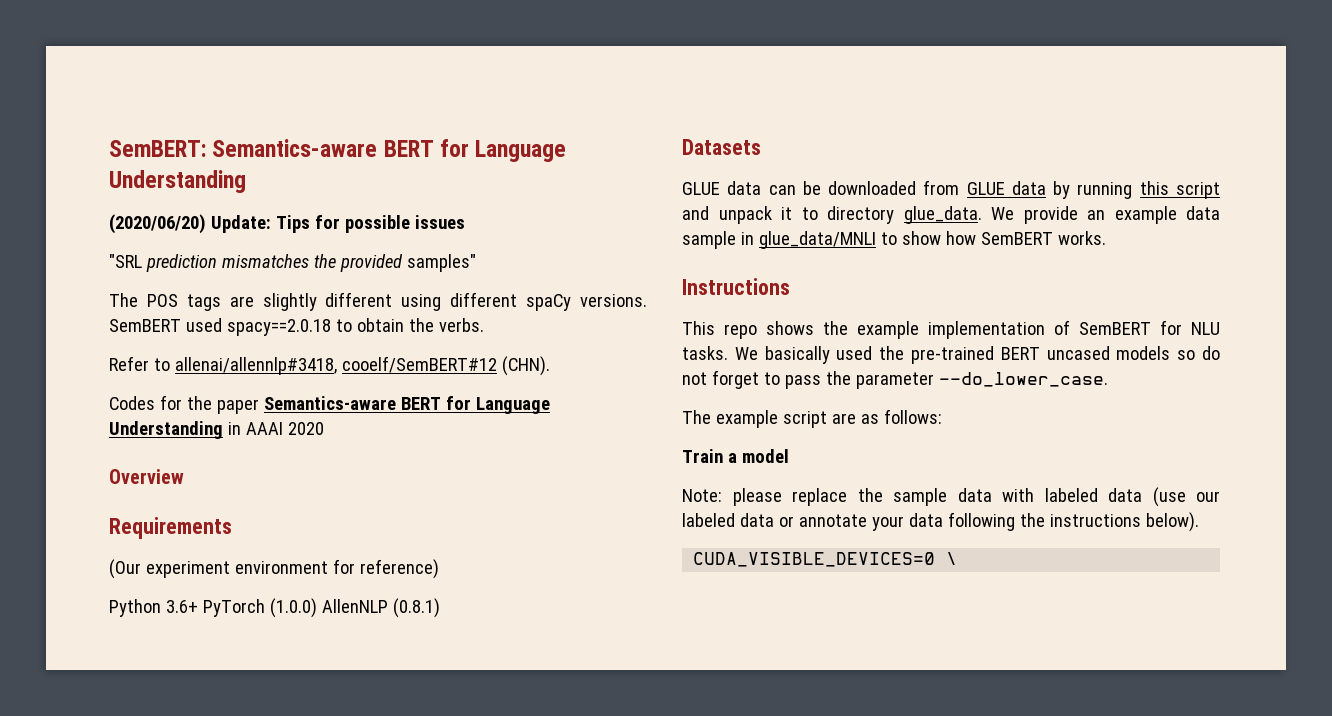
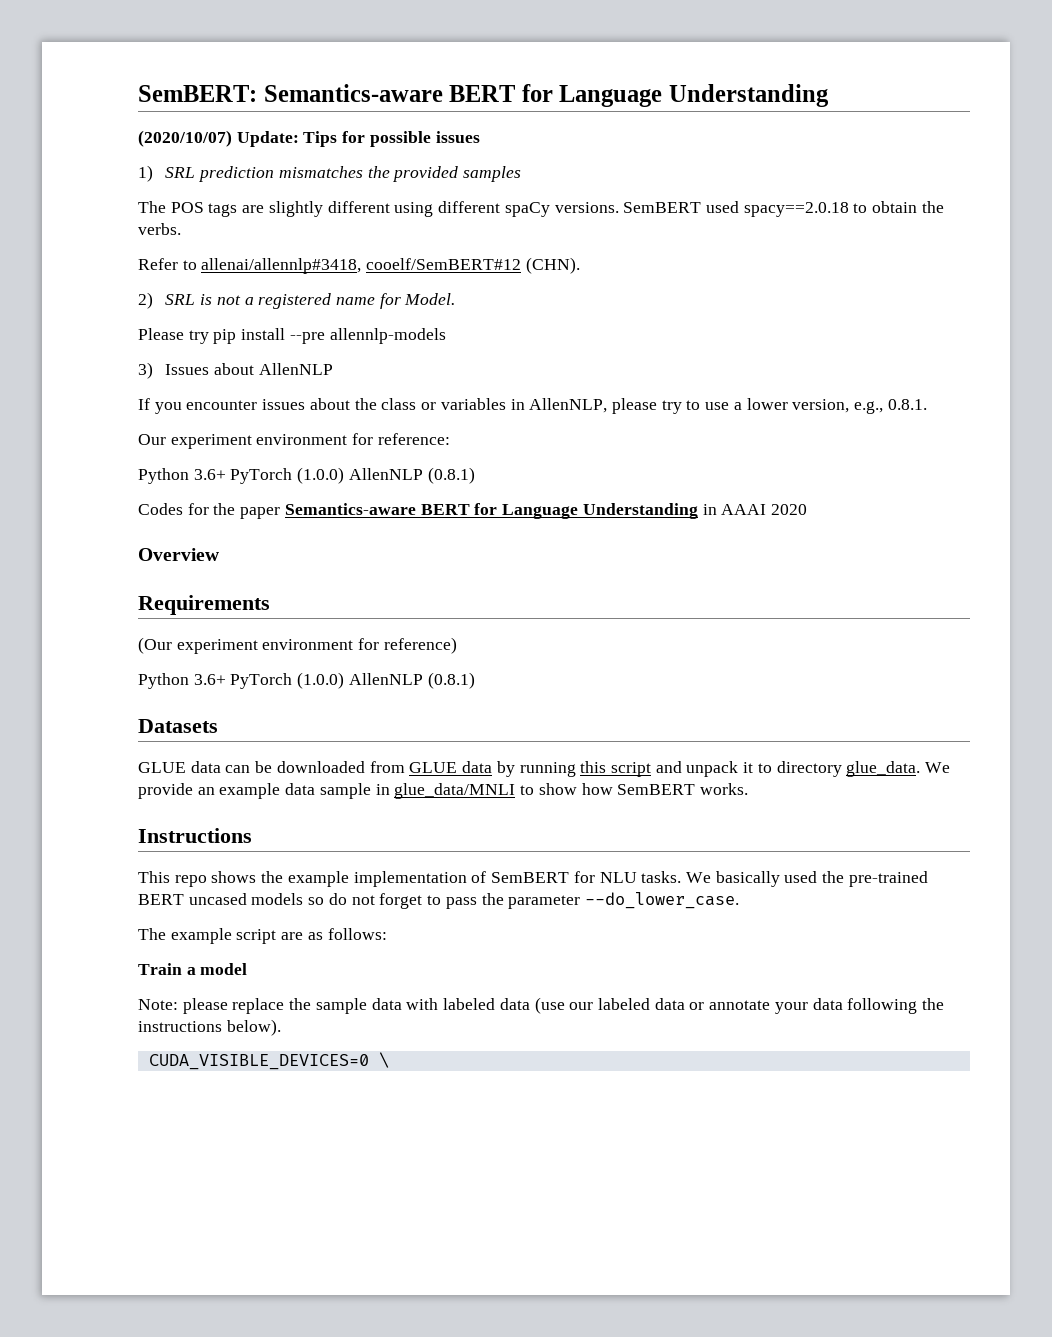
- (2020/06/20) Update: Tips for possible issues
+ (2020/10/07) Update: Tips for possible issues
- "SRL prediction mismatches the provided samples"
+ 1) SRL prediction mismatches the provided samples
+ 2) SRL is not a registered name for Model.
+ Please try pip install --pre allennlp-models
+ 3) Issues about AllenNLP
+ If you encounter issues about the class or variables in AllenNLP, please try to use a lower version, e.g., 0.8.1.
+ Our experiment environment for reference:
+ Python 3.6+ PyTorch (1.0.0) AllenNLP (0.8.1)

